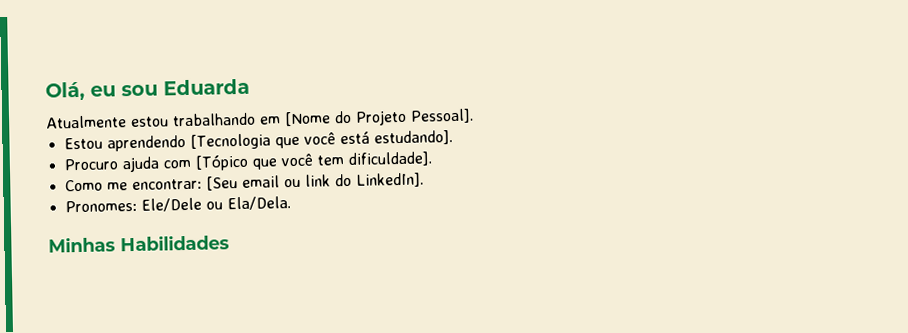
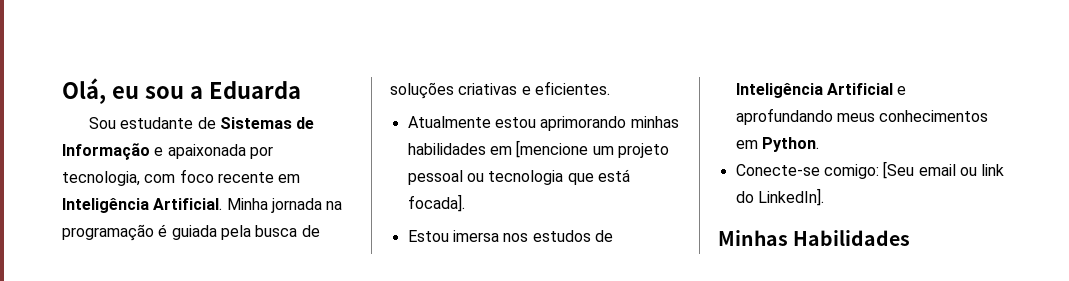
- Olá, eu sou Eduarda
+ Olá, eu sou a Eduarda
- Atualmente estou trabalhando em [Nome do Projeto Pessoal].
- Estou aprendendo [Tecnologia que você está estudando].
- Procuro ajuda com [Tópico que você tem dificuldade].
- Como me encontrar: [Seu email ou link do LinkedIn].
+ Sou estudante de Sistemas de Informação e apaixonada por tecnologia, com foco recente em Inteligência Artificial. Minha jornada na programação é guiada pela busca de soluções criativas e eficientes.
+ Atualmente estou aprimorando minhas habilidades em [mencione um projeto pessoal ou tecnologia que está focada].
+ Estou imersa nos estudos de Inteligência Artificial e aprofundando meus conhecimentos em Python.
+ Conecte-se comigo: [Seu email ou link do LinkedIn].
- Pronomes: Ele/Dele ou Ela/Dela.

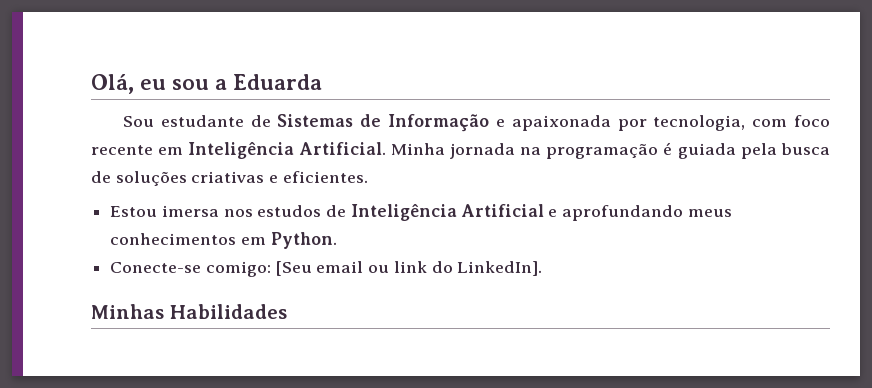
- Atualmente estou aprimorando minhas habilidades em [mencione um projeto pessoal ou tecnologia que está focada].

